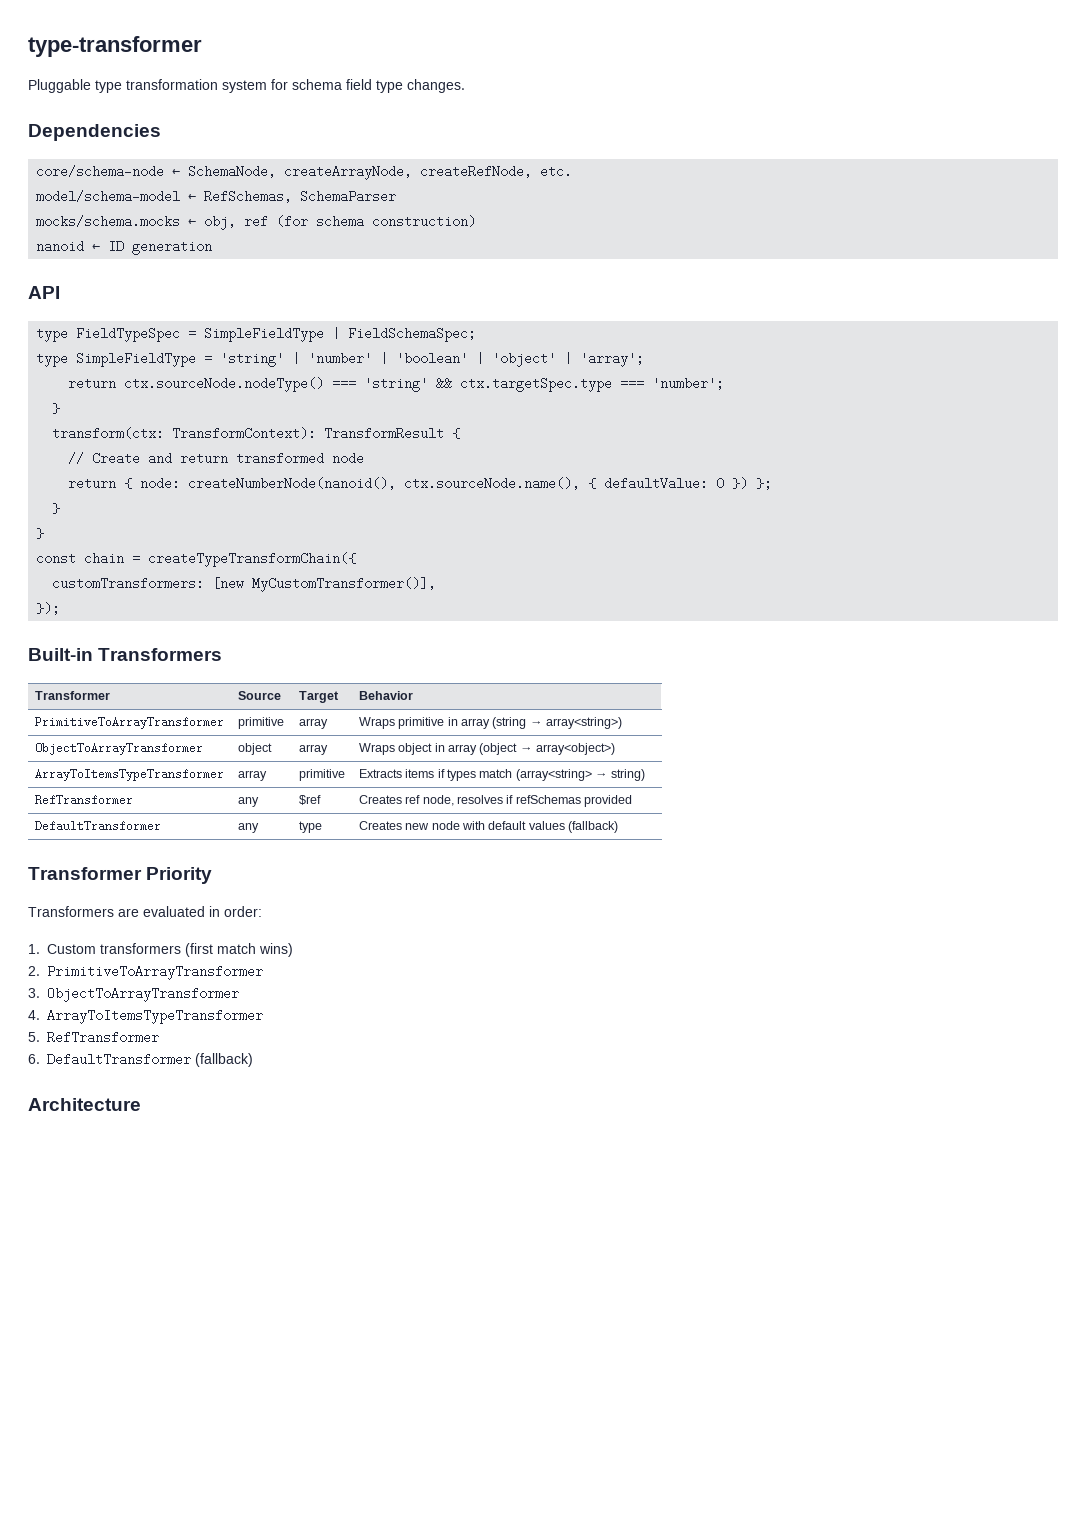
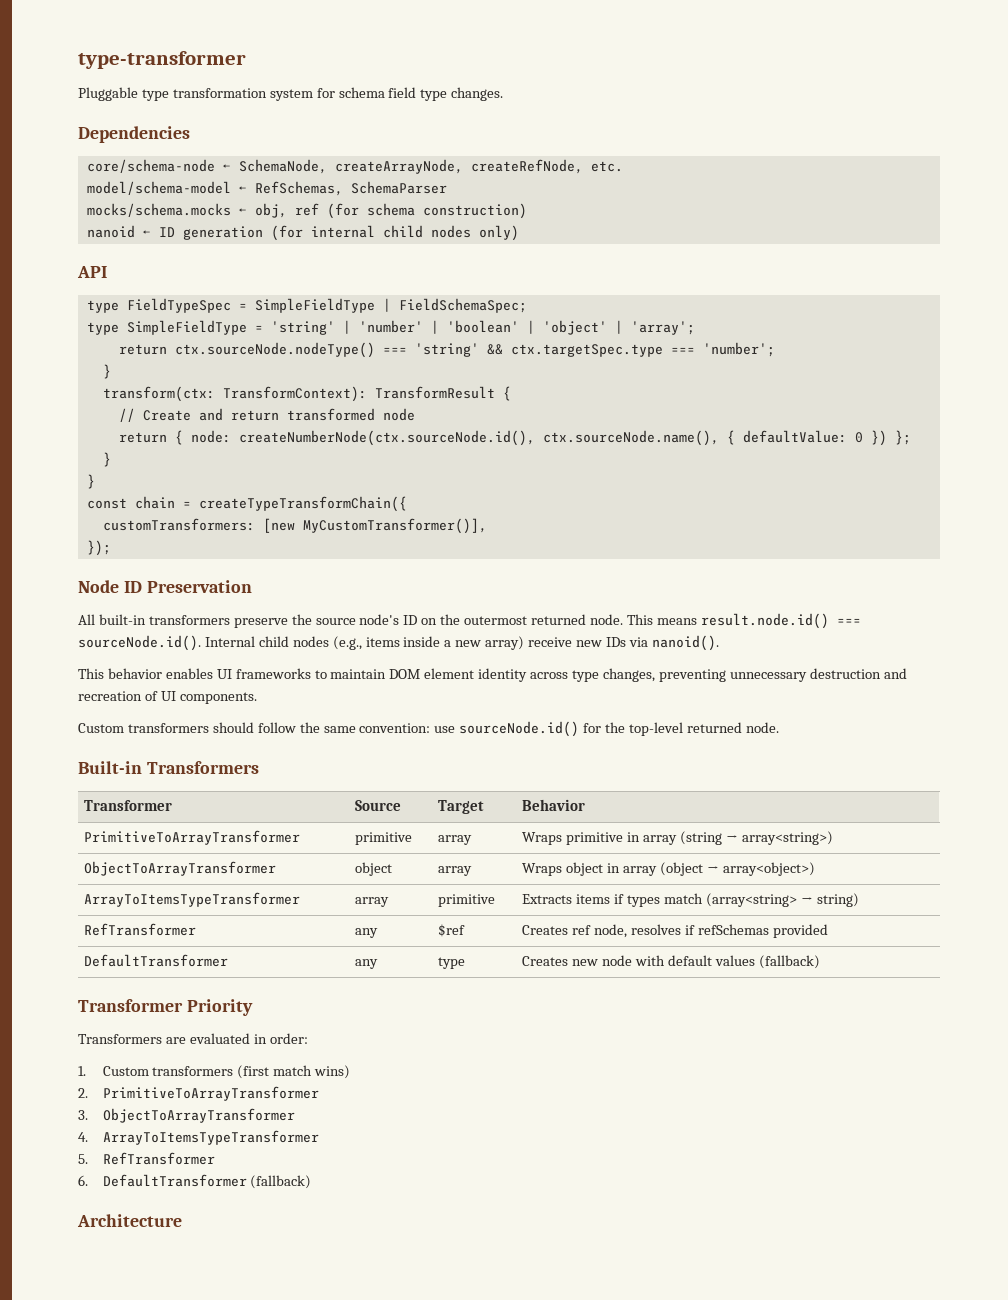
- nanoid ← ID generation
+ nanoid ← ID generation (for internal child nodes only)
- return { node: createNumberNode(nanoid(), ctx.sourceNode.name(), { defaultValue: 0 }) };
+ return { node: createNumberNode(ctx.sourceNode.id(), ctx.sourceNode.name(), { defaultValue: 0 }) };
+ Node ID Preservation
+ All built-in transformers preserve the source node's ID on the outermost returned node. This means result.node.id() === sourceNode.id(). Internal child nodes (e.g., items inside a new array) receive new IDs via nanoid().
+ This behavior enables UI frameworks to maintain DOM element identity across type changes, preventing unnecessary destruction and recreation of UI components.
+ Custom transformers should follow the same convention: use sourceNode.id() for the top-level returned node.

